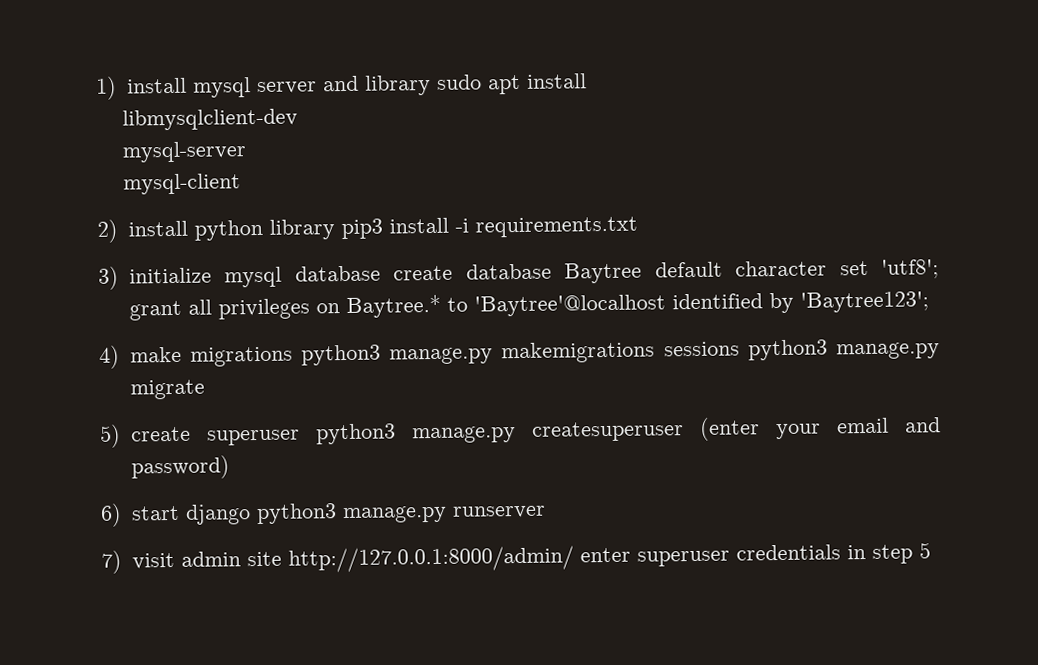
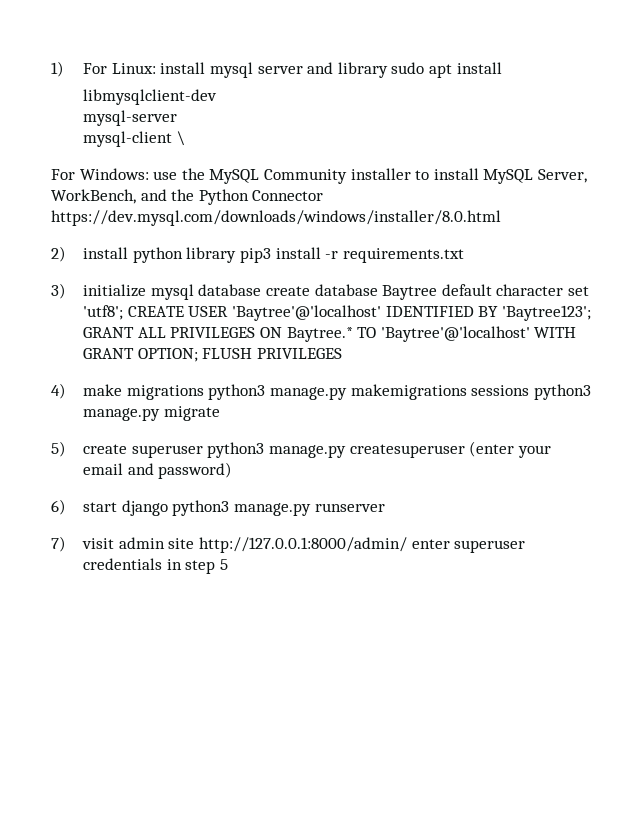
- 1) install mysql server and library sudo apt install
+ 1) For Linux: install mysql server and library sudo apt install
- mysql-client
+ mysql-client \
+ For Windows: use the MySQL Community installer to install MySQL Server, WorkBench, and the Python Connector https://dev.mysql.com/downloads/windows/installer/8.0.html
- 2) install python library pip3 install -i requirements.txt
+ 2) install python library pip3 install -r requirements.txt
- 3) initialize mysql database create database Baytree default character set 'utf8'; grant all privileges on Baytree.* to 'Baytree'@localhost identified by 'Baytree123';
+ 3) initialize mysql database create database Baytree default character set 'utf8'; CREATE USER 'Baytree'@'localhost' IDENTIFIED BY 'Baytree123'; GRANT ALL PRIVILEGES ON Baytree.* TO 'Baytree'@'localhost' WITH GRANT OPTION; FLUSH PRIVILEGES

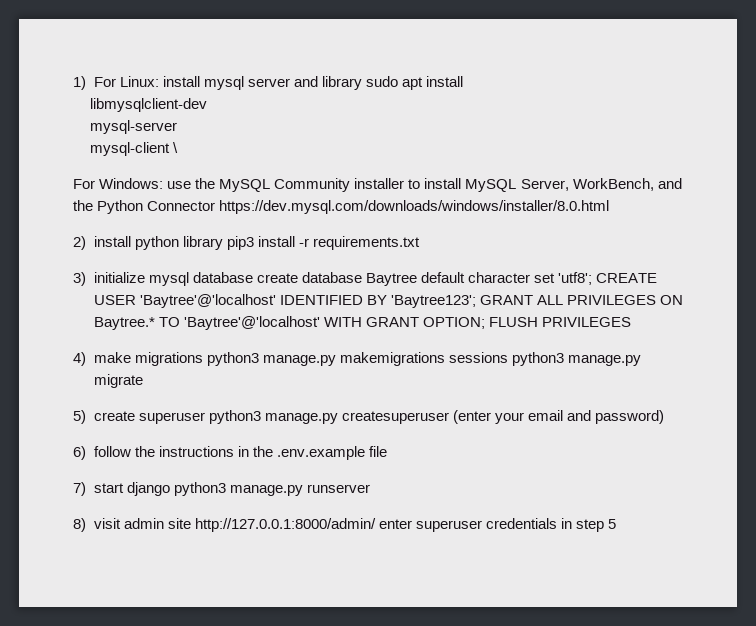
- 6) start django python3 manage.py runserver
+ 6) follow the instructions in the .env.example file
+ 7) start django python3 manage.py runserver
- 7) visit admin site http://127.0.0.1:8000/admin/ enter superuser credentials in step 5
+ 8) visit admin site http://127.0.0.1:8000/admin/ enter superuser credentials in step 5

